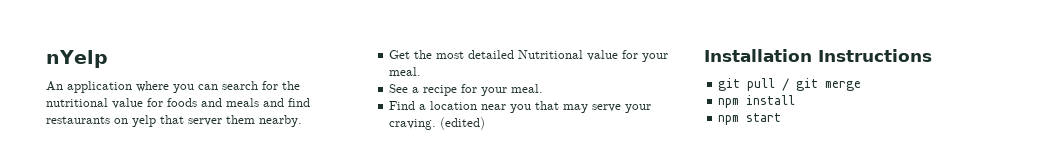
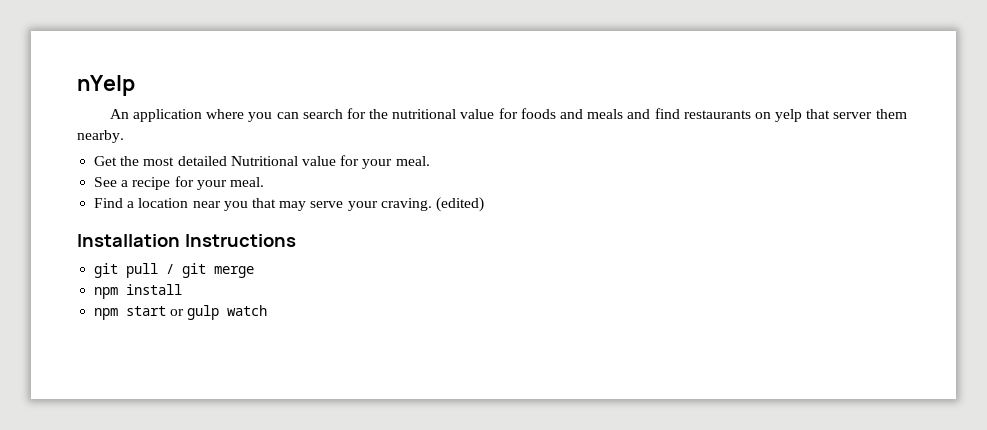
- npm start
+ npm start or gulp watch

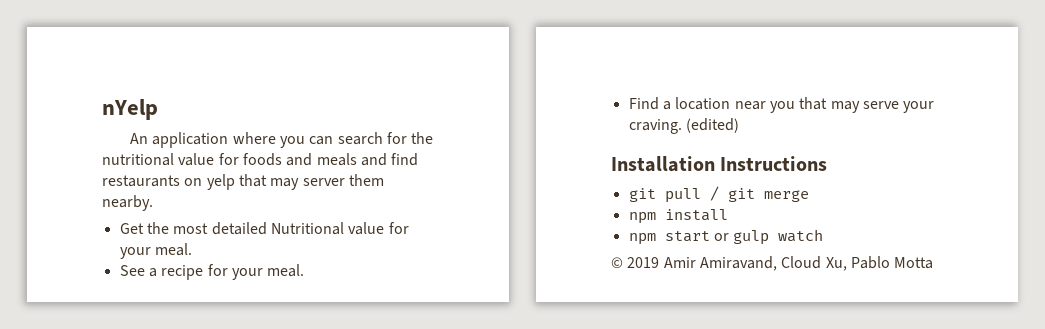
- An application where you can search for the nutritional value for foods and meals and find restaurants on yelp that server them nearby.
+ An application where you can search for the nutritional value for foods and meals and find restaurants on yelp that may server them nearby.
+ © 2019 Amir Amiravand, Cloud Xu, Pablo Motta

